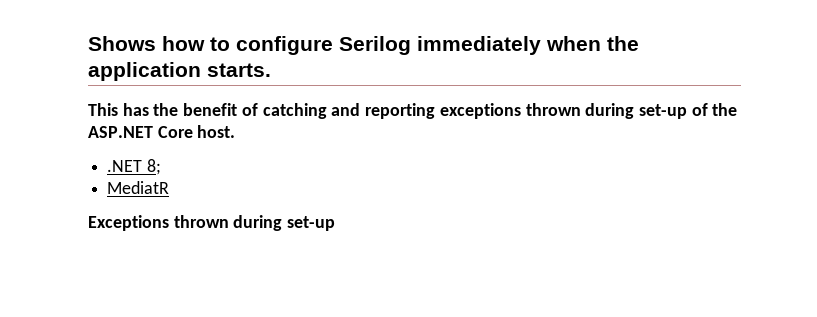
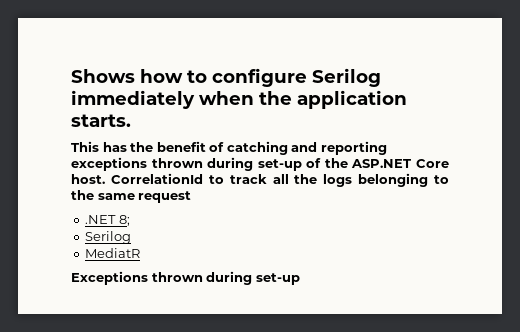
+ CorrelationId to track all the logs belonging to the same request
  .NET 8;
+ Serilog

